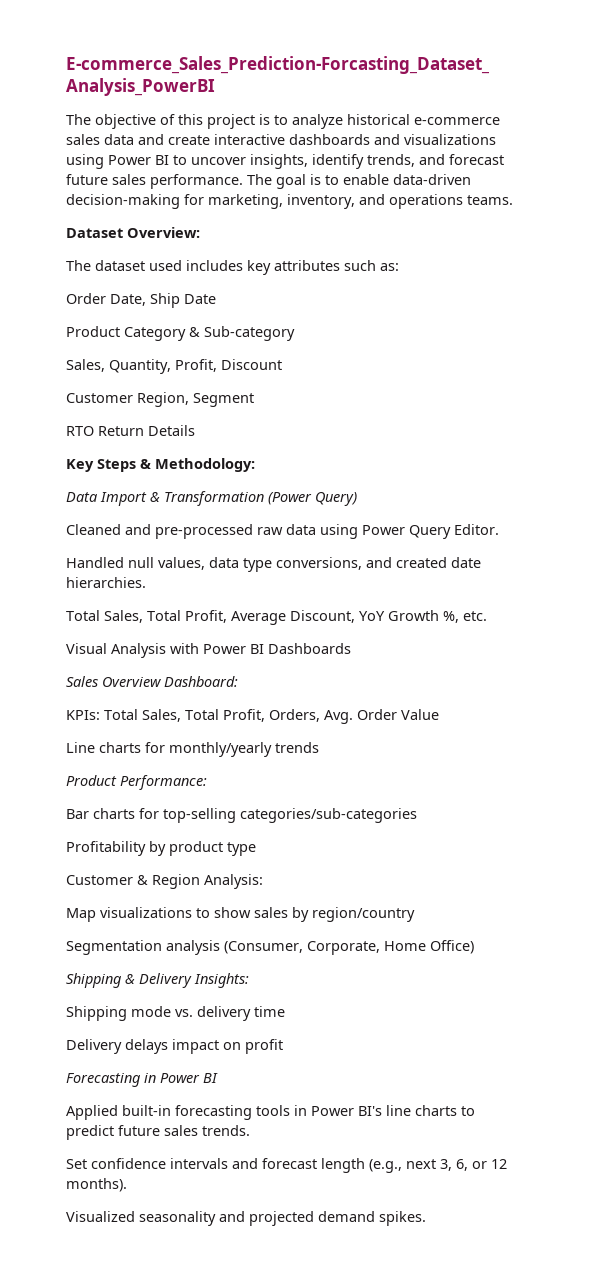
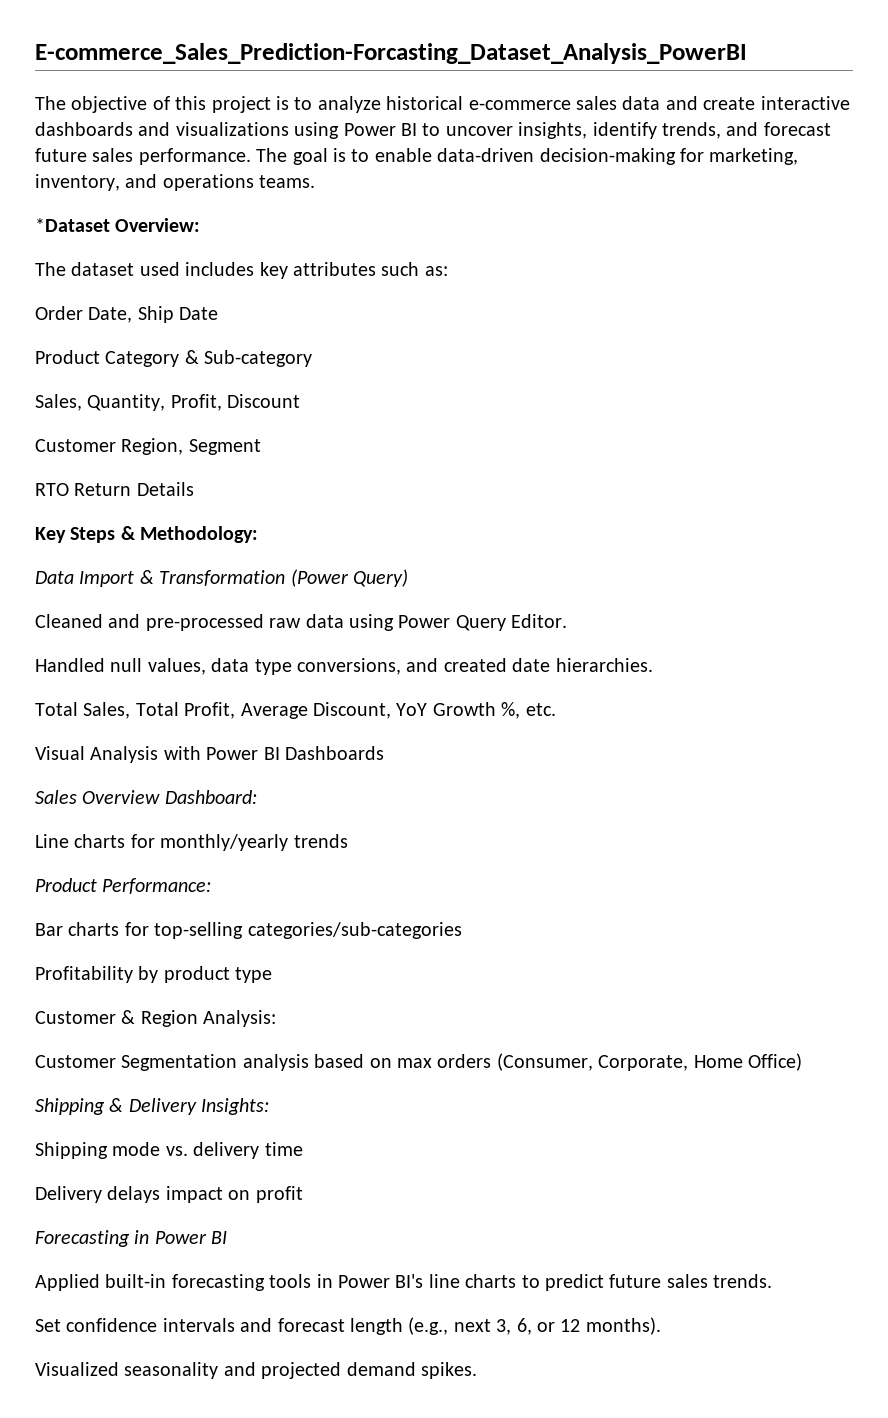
- Dataset Overview:
+ *Dataset Overview:
- KPIs: Total Sales, Total Profit, Orders, Avg. Order Value
- Map visualizations to show sales by region/country
- Segmentation analysis (Consumer, Corporate, Home Office)
+ Customer Segmentation analysis based on max orders (Consumer, Corporate, Home Office)

